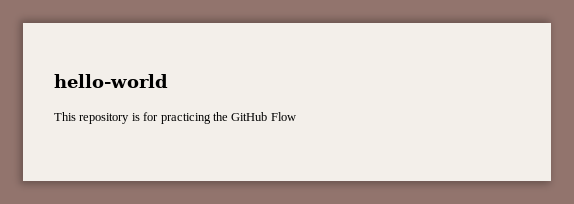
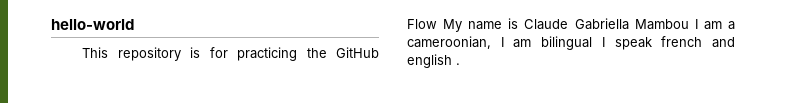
- This repository is for practicing the GitHub Flow
+ This repository is for practicing the GitHub Flow My name is Claude Gabriella Mambou I am a cameroonian, I am bilingual I speak french and english .

